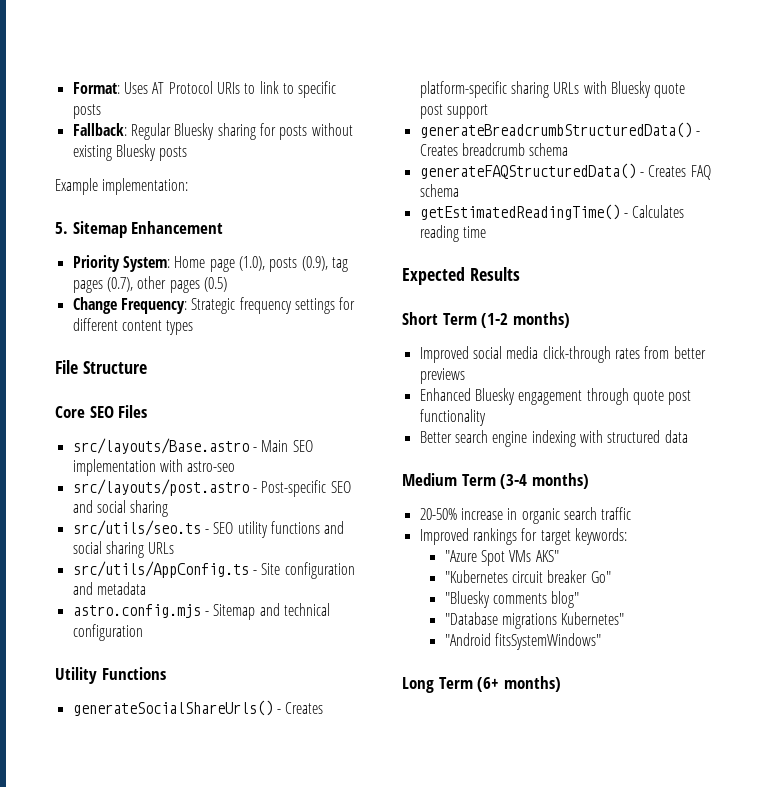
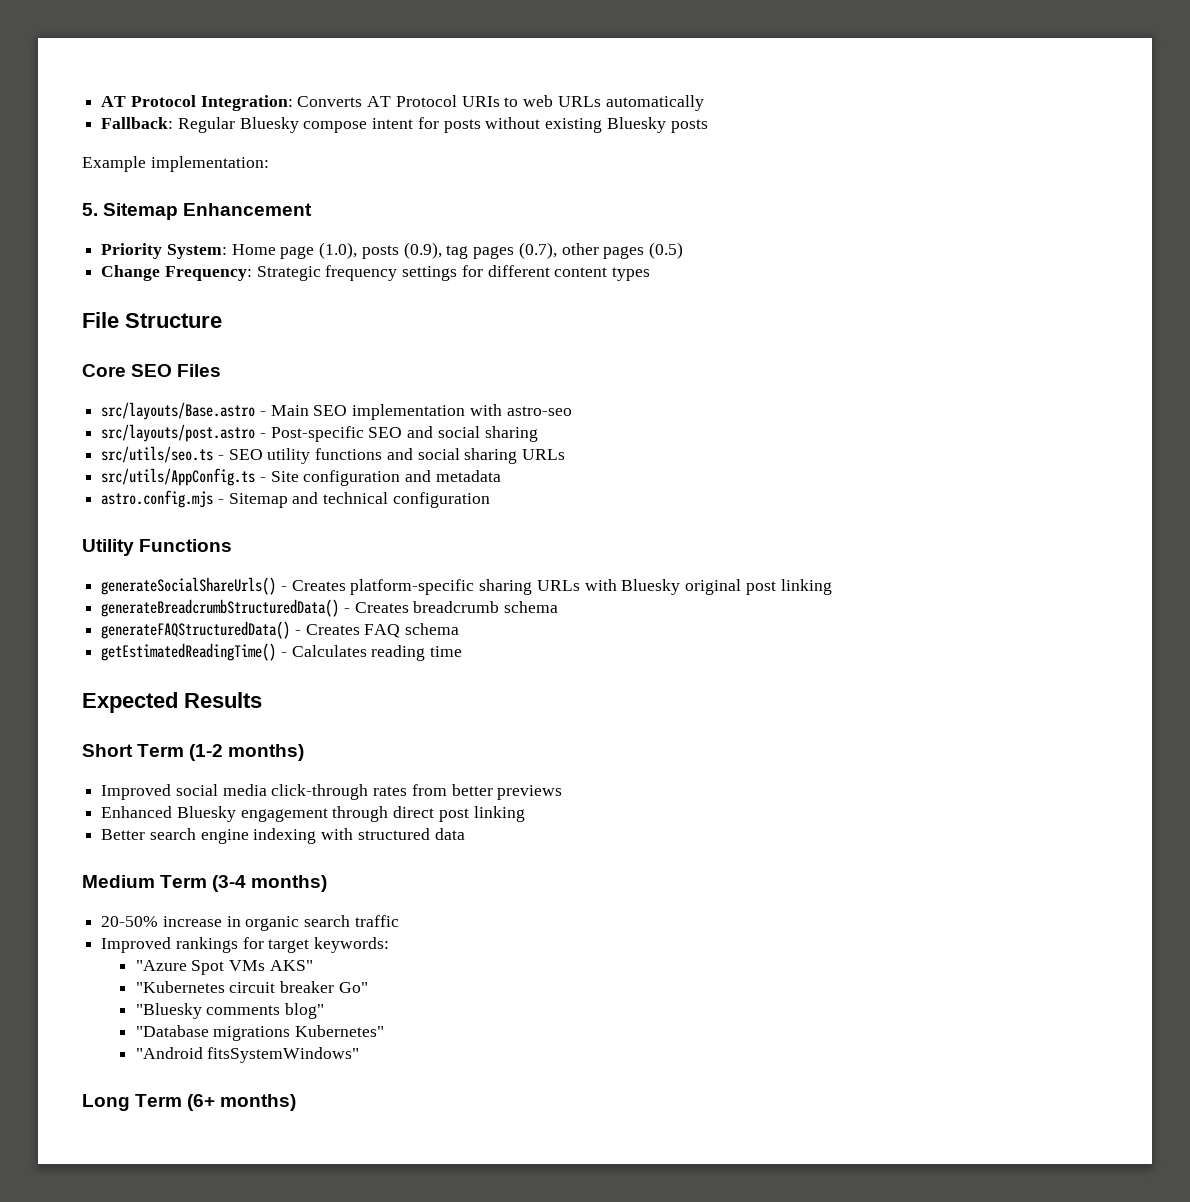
- Format: Uses AT Protocol URIs to link to specific posts
+ AT Protocol Integration: Converts AT Protocol URIs to web URLs automatically
- Fallback: Regular Bluesky sharing for posts without existing Bluesky posts
+ Fallback: Regular Bluesky compose intent for posts without existing Bluesky posts
- generateSocialShareUrls() - Creates platform-specific sharing URLs with Bluesky quote post support
+ generateSocialShareUrls() - Creates platform-specific sharing URLs with Bluesky original post linking
- Enhanced Bluesky engagement through quote post functionality
+ Enhanced Bluesky engagement through direct post linking

